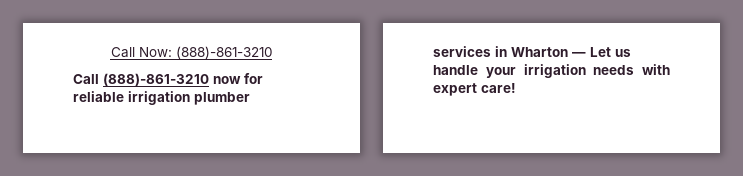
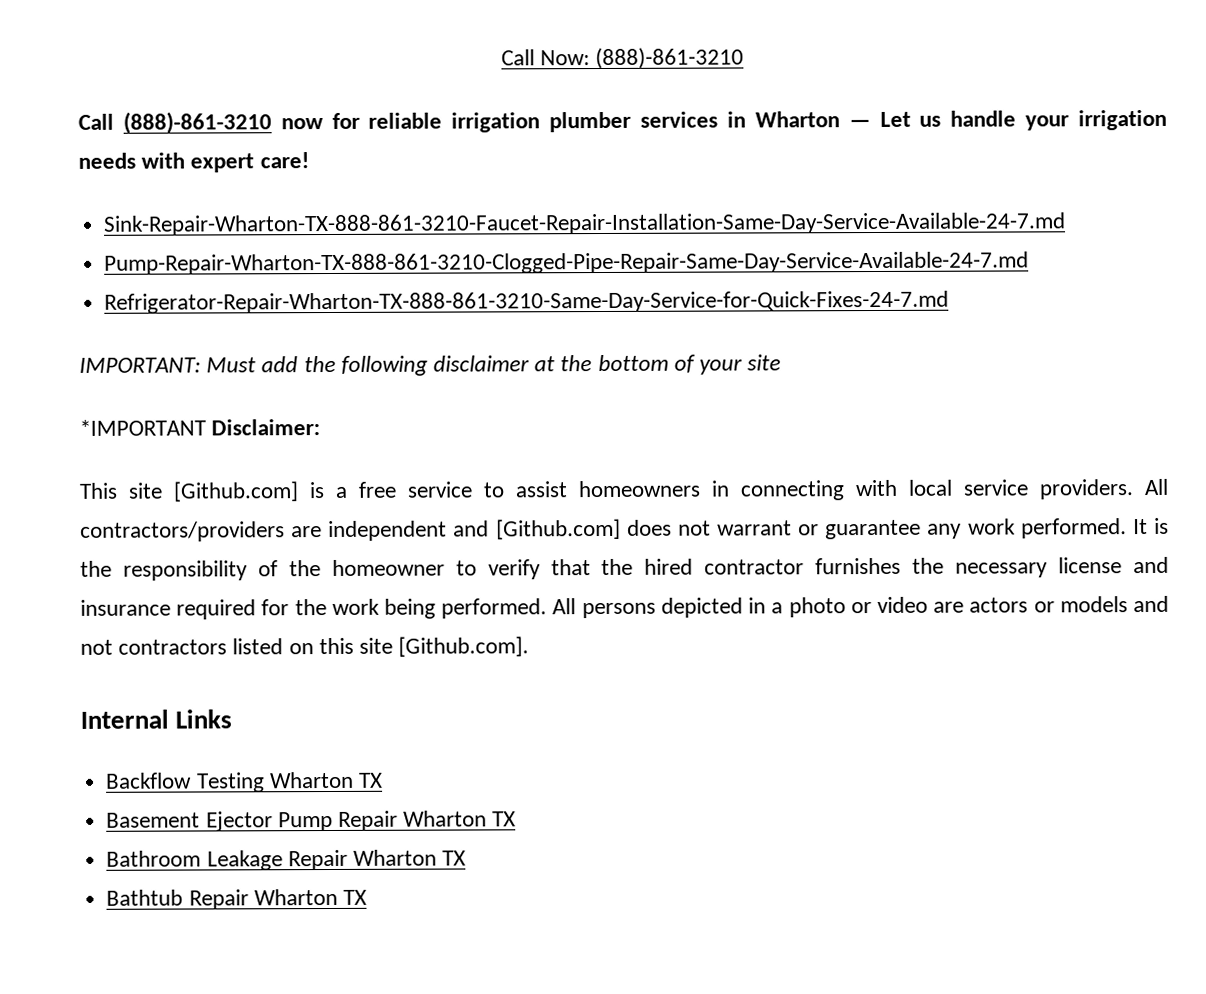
+ Sink-Repair-Wharton-TX-888-861-3210-Faucet-Repair-Installation-Same-Day-Service-Available-24-7.md
+ Pump-Repair-Wharton-TX-888-861-3210-Clogged-Pipe-Repair-Same-Day-Service-Available-24-7.md
+ Refrigerator-Repair-Wharton-TX-888-861-3210-Same-Day-Service-for-Quick-Fixes-24-7.md
+ IMPORTANT: Must add the following disclaimer at the bottom of your site
+ *IMPORTANT Disclaimer:
+ This site [Github.com] is a free service to assist homeowners in connecting with local service providers. All contractors/providers are independent and [Github.com] does not warrant or guarantee any work performed. It is the responsibility of the homeowner to verify that the hired contractor furnishes the necessary license and insurance required for the work being performed. All persons depicted in a photo or video are actors or models and not contractors listed on this site [Github.com].
+ Internal Links
+ Backflow Testing Wharton TX
+ Basement Ejector Pump Repair Wharton TX
+ Bathroom Leakage Repair Wharton TX
+ Bathtub Repair Wharton TX

